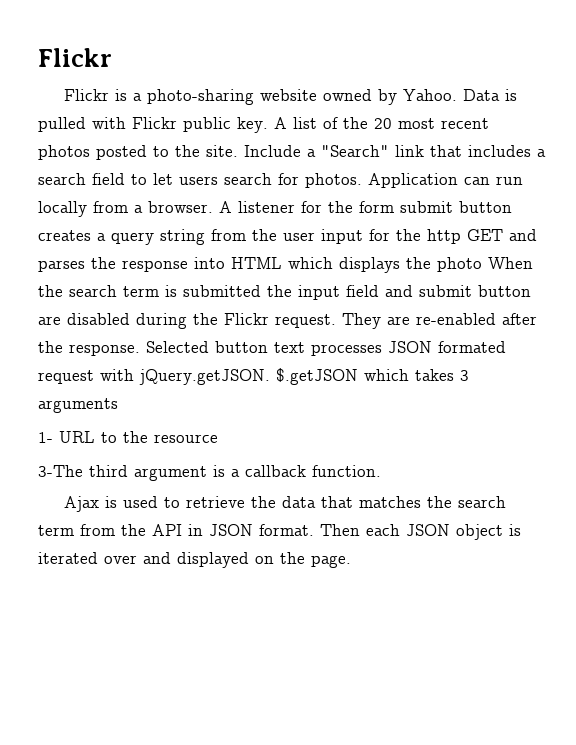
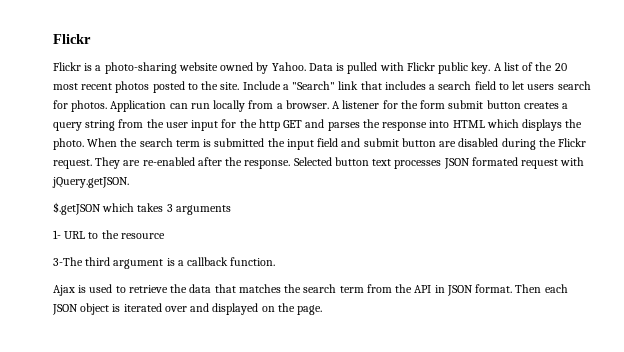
- A listener for the form submit button creates a query string from the user input for the http GET and parses the response into HTML which displays the photo When the search term is submitted the input field and submit button are disabled during the Flickr request.
+ A listener for the form submit button creates a query string from the user input for the http GET and parses the response into HTML which displays the photo. When the search term is submitted the input field and submit button are disabled during the Flickr request.
- Selected button text processes JSON formated request with jQuery.getJSON. $.getJSON which takes 3 arguments
+ Selected button text processes JSON formated request with jQuery.getJSON.
+ $.getJSON which takes 3 arguments

